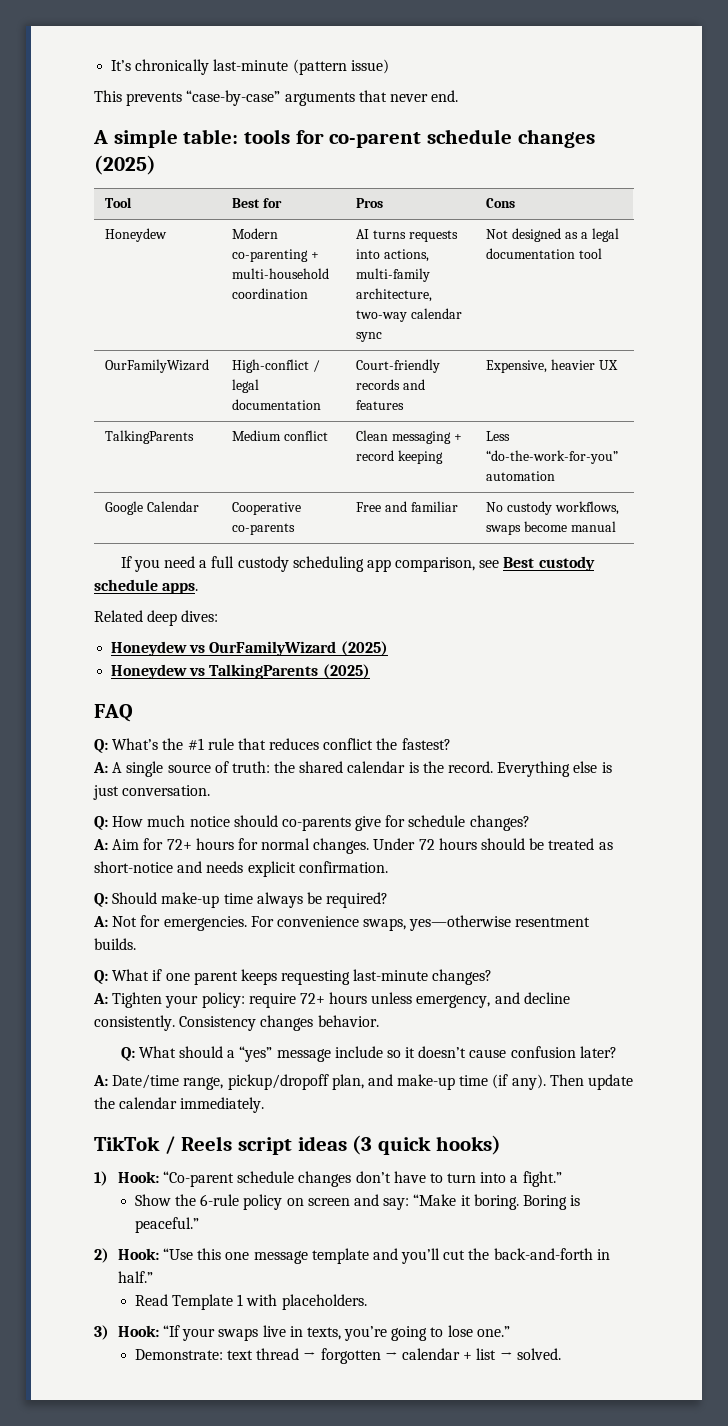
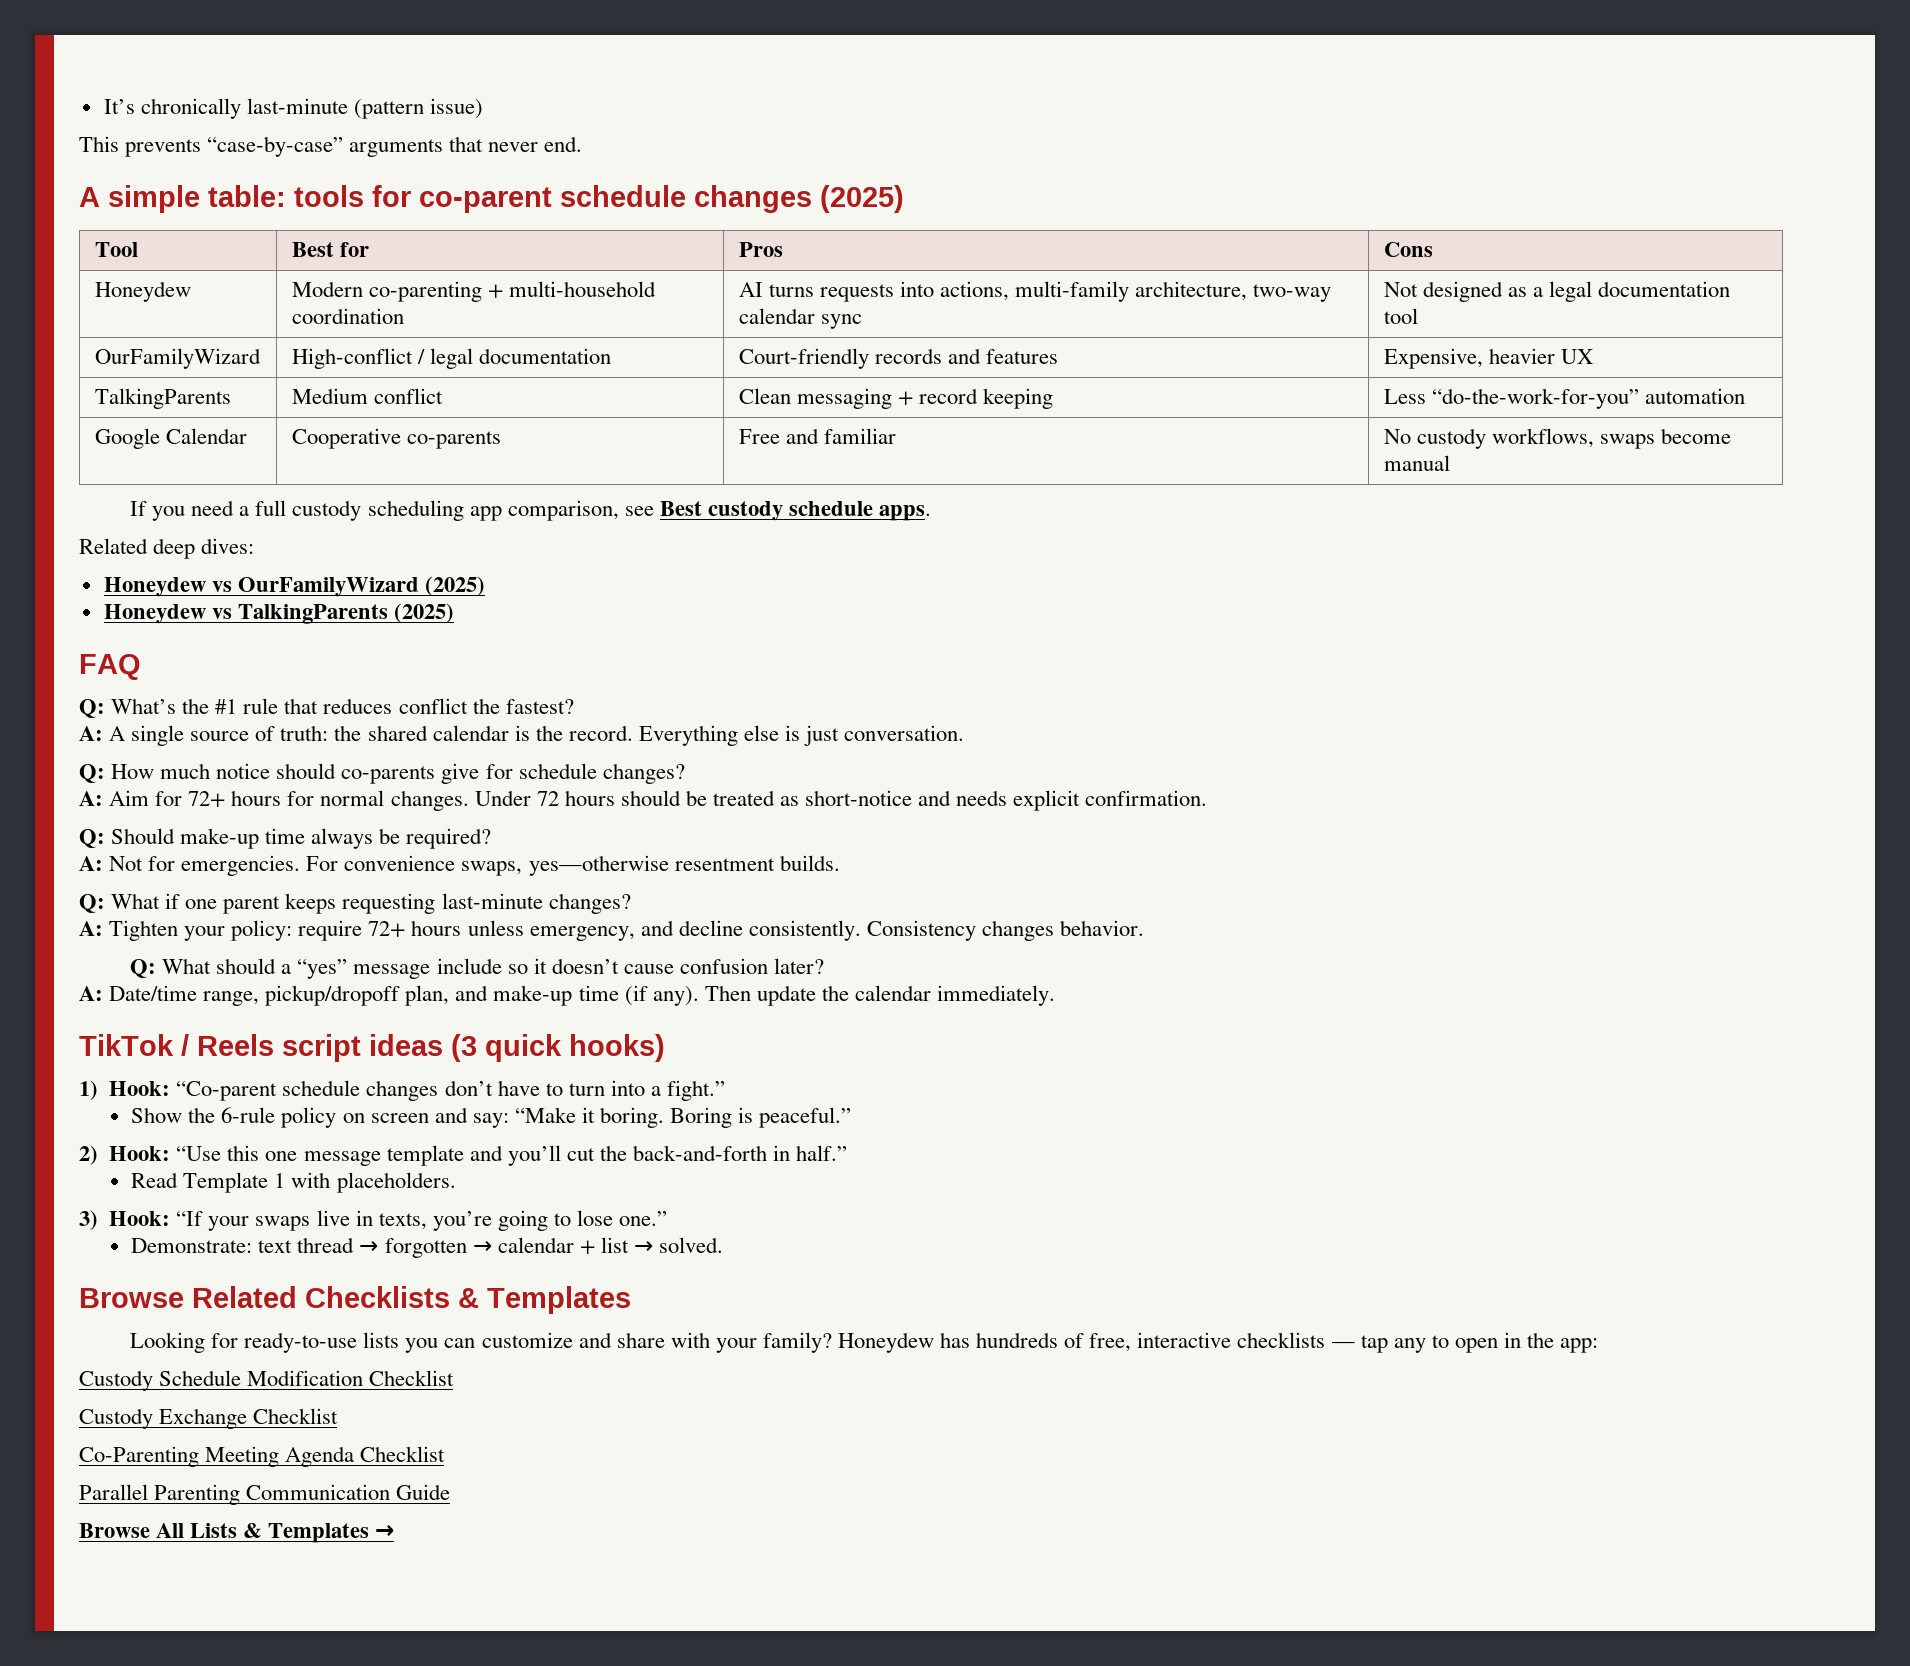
+ Browse Related Checklists & Templates
+ Looking for ready-to-use lists you can customize and share with your family? Honeydew has hundreds of free, interactive checklists — tap any to open in the app:
+ Custody Schedule Modification Checklist
+ Custody Exchange Checklist
+ Co-Parenting Meeting Agenda Checklist
+ Parallel Parenting Communication Guide
+ Browse All Lists & Templates →

